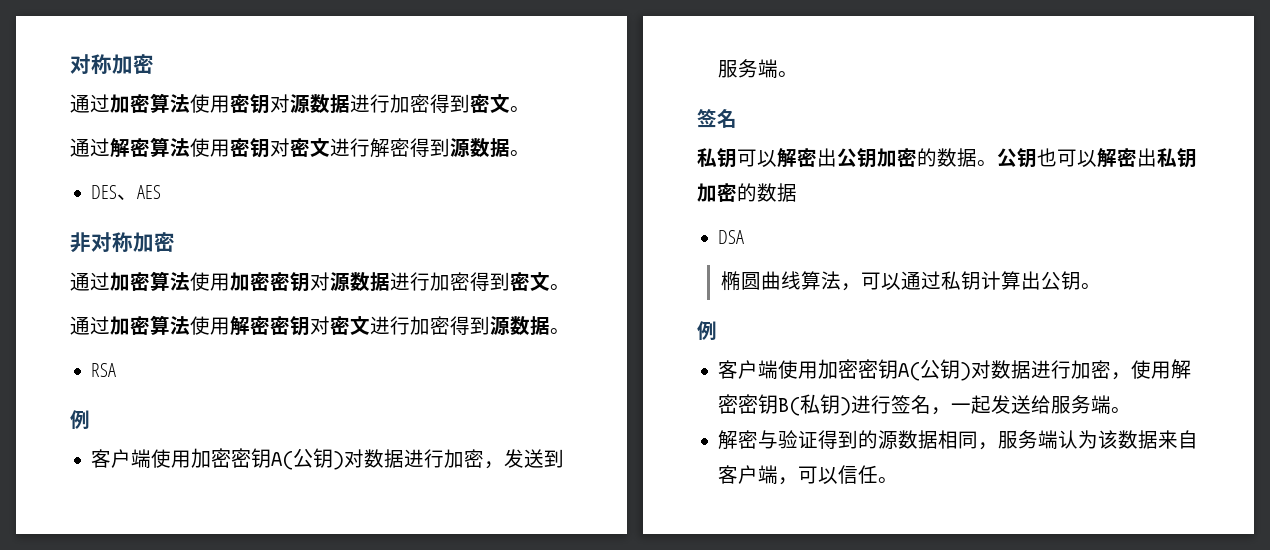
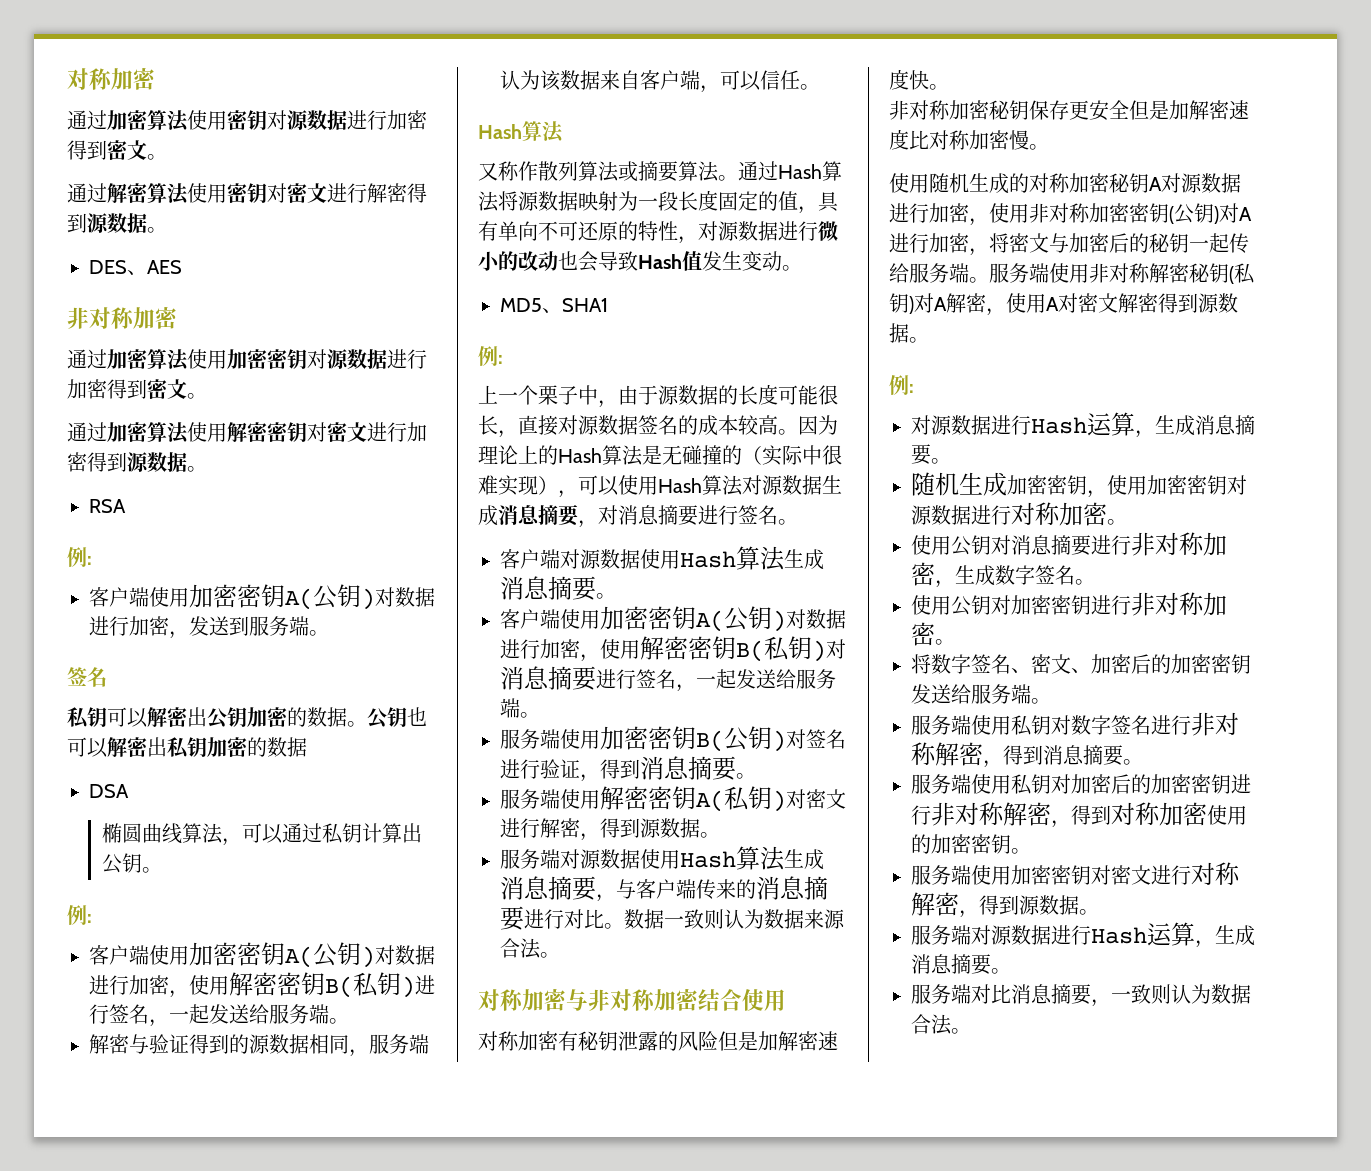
  RSA
- 例
+ 例:
  椭圆曲线算法，可以通过私钥计算出公钥。
- 例
+ 例:
  解密与验证得到的源数据相同，服务端认为该数据来自客户端，可以信任。
+ Hash算法
+ 又称作散列算法或摘要算法。通过Hash算法将源数据映射为一段长度固定的值，具有单向不可还原的特性，对源数据进行微小的改动也会导致Hash值发生变动。
+ MD5、SHA1
+ 例:
+ 上一个栗子中，由于源数据的长度可能很长，直接对源数据签名的成本较高。因为理论上的Hash算法是无碰撞的（实际中很难实现），可以使用Hash算法对源数据生成消息摘要，对消息摘要进行签名。
+ 客户端对源数据使用Hash算法生成消息摘要。
+ 客户端使用加密密钥A(公钥)对数据进行加密，使用解密密钥B(私钥)对消息摘要进行签名，一起发送给服务端。
+ 服务端使用加密密钥B(公钥)对签名进行验证，得到消息摘要。
+ 服务端使用解密密钥A(私钥)对密文进行解密，得到源数据。
+ 服务端对源数据使用Hash算法生成消息摘要，与客户端传来的消息摘要进行对比。数据一致则认为数据来源合法。
+ 对称加密与非对称加密结合使用
+ 对称加密有秘钥泄露的风险但是加解密速度快。
+ 非对称加密秘钥保存更安全但是加解密速度比对称加密慢。
+ 使用随机生成的对称加密秘钥A对源数据进行加密，使用非对称加密密钥(公钥)对A进行加密，将密文与加密后的秘钥一起传给服务端。服务端使用非对称解密秘钥(私钥)对A解密，使用A对密文解密得到源数据。
+ 例:
+ 对源数据进行Hash运算，生成消息摘要。
+ 随机生成加密密钥，使用加密密钥对源数据进行对称加密。
+ 使用公钥对消息摘要进行非对称加密，生成数字签名。
+ 使用公钥对加密密钥进行非对称加密。
+ 将数字签名、密文、加密后的加密密钥发送给服务端。
+ 服务端使用私钥对数字签名进行非对称解密，得到消息摘要。
+ 服务端使用私钥对加密后的加密密钥进行非对称解密，得到对称加密使用的加密密钥。
+ 服务端使用加密密钥对密文进行对称解密，得到源数据。
+ 服务端对源数据进行Hash运算，生成消息摘要。
+ 服务端对比消息摘要，一致则认为数据合法。

